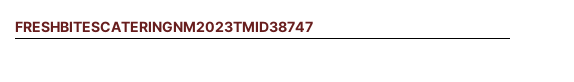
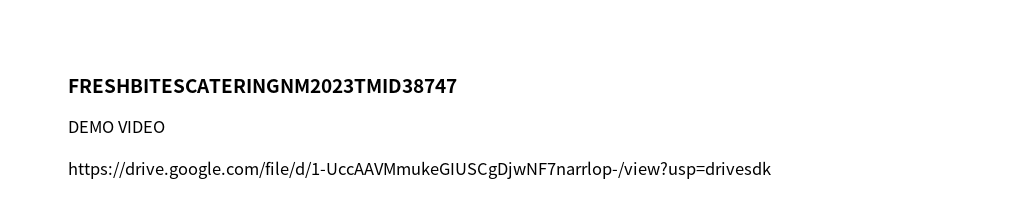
+ DEMO VIDEO
+ https://drive.google.com/file/d/1-UccAAVMmukeGIUSCgDjwNF7narrlop-/view?usp=drivesdk

